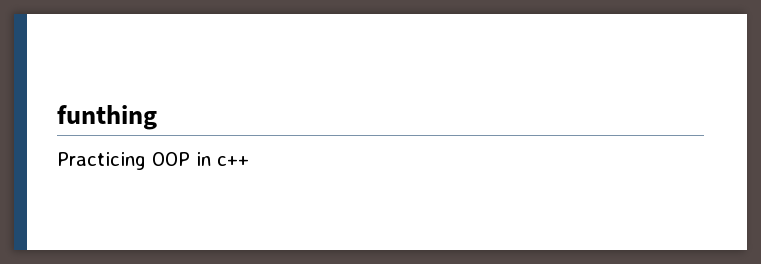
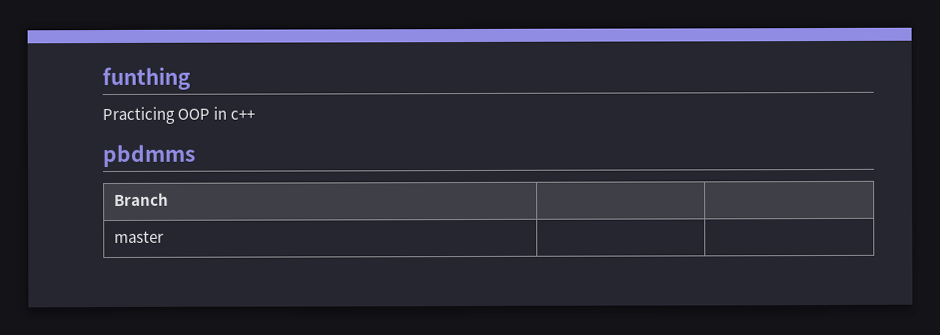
+ pbdmms
+ Branch | |
+ master | |

